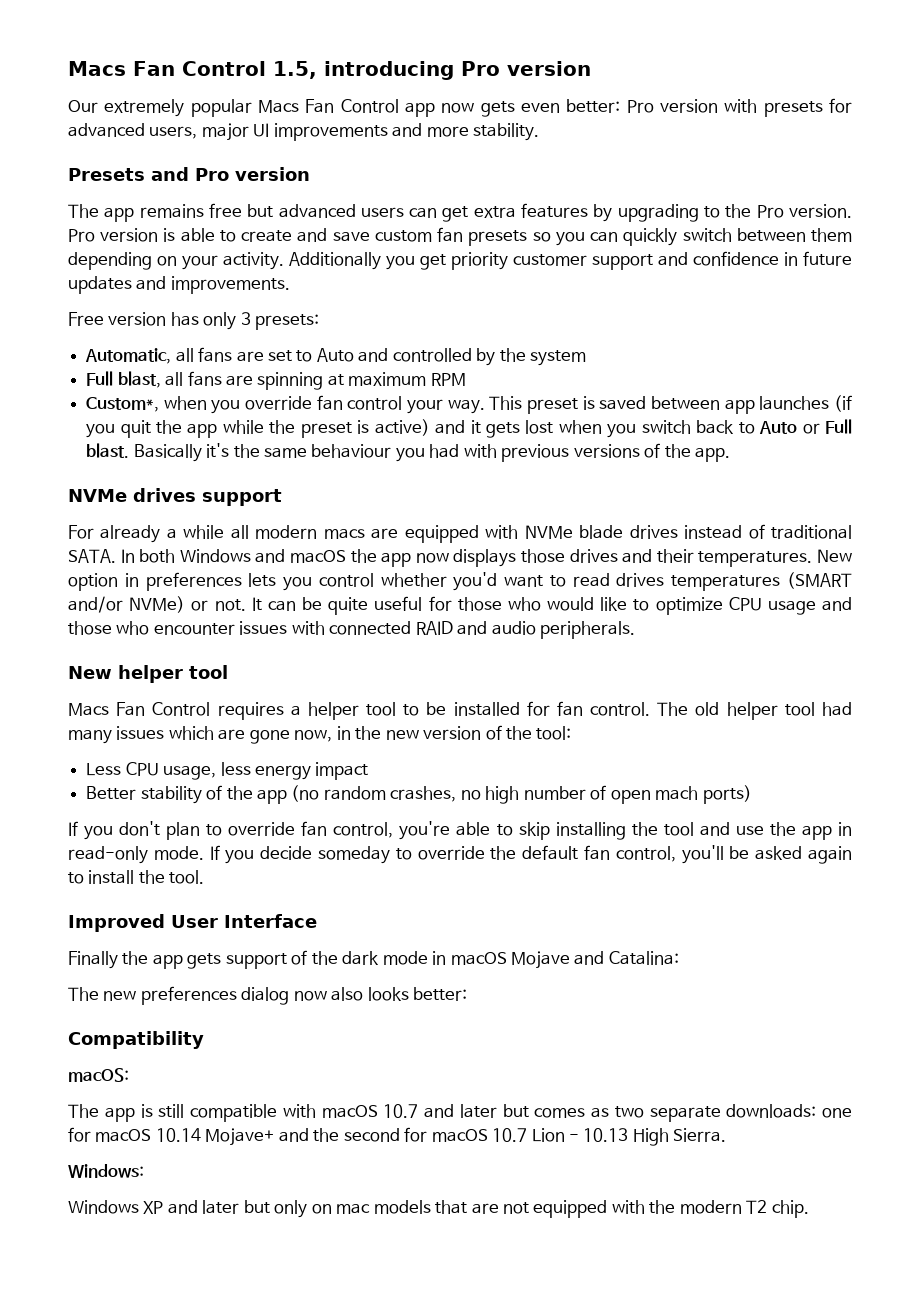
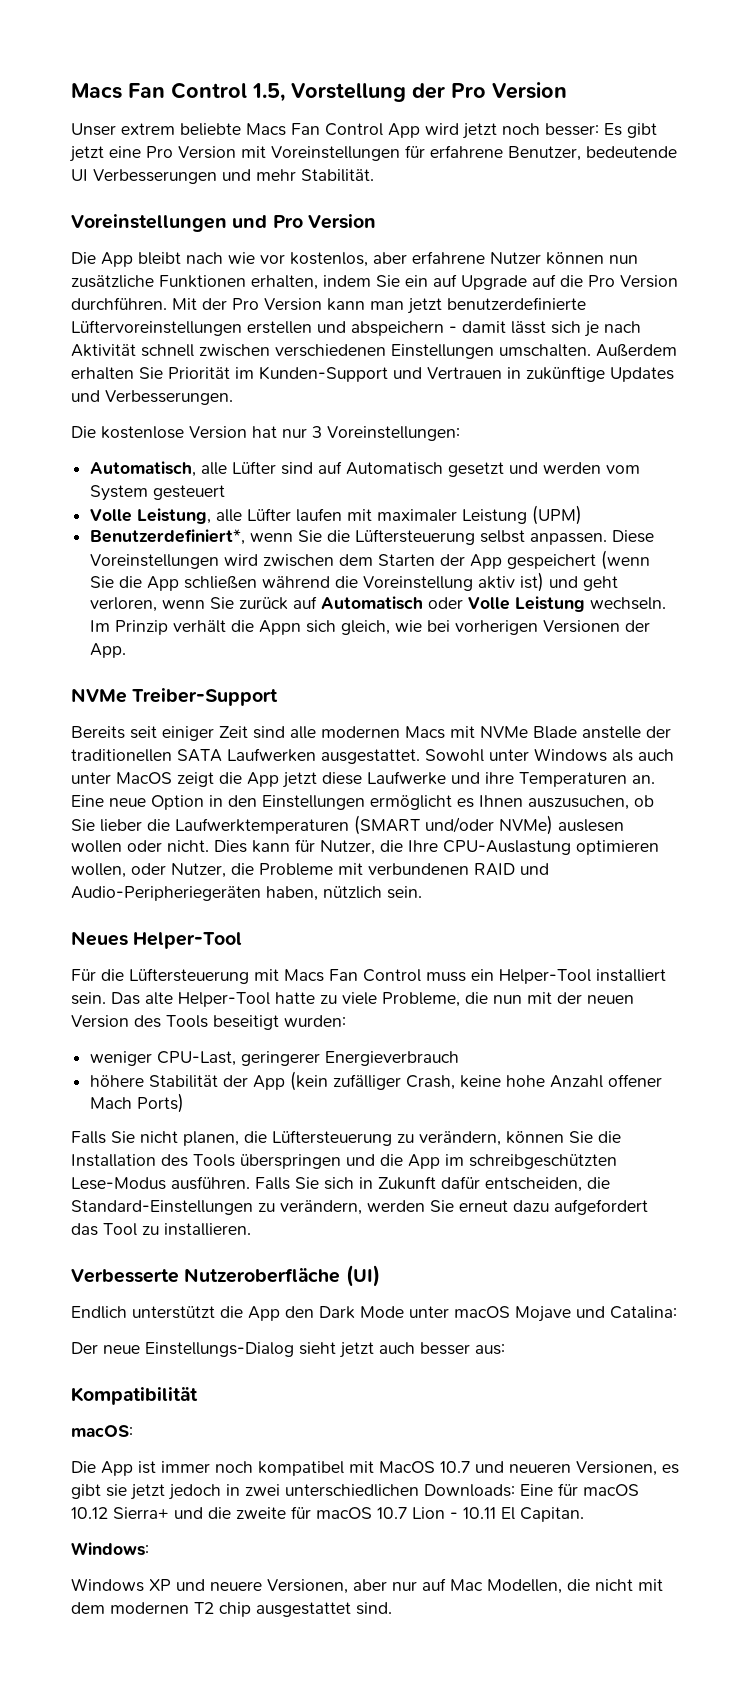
- Macs Fan Control 1.5, introducing Pro version
- Our extremely popular Macs Fan Control app now gets even better: Pro version with presets for advanced users, major UI improvements and more stability.
- Presets and Pro version
- The app remains free but advanced users can get extra features by upgrading to the Pro version. Pro version is able to create and save custom fan presets so you can quickly switch between them depending on your activity. Additionally you get priority customer support and confidence in future updates and improvements.
- Free version has only 3 presets:
- Automatic, all fans are set to Auto and controlled by the system
- Full blast, all fans are spinning at maximum RPM
- Custom*, when you override fan control your way. This preset is saved between app launches (if you quit the app while the preset is active) and it gets lost when you switch back to Auto or Full blast. Basically it's the same behaviour you had with previous versions of the app.
- NVMe drives support
- For already a while all modern macs are equipped with NVMe blade drives instead of traditional SATA. In both Windows and macOS the app now displays those drives and their temperatures. New option in preferences lets you control whether you'd want to read drives temperatures (SMART and/or NVMe) or not. It can be quite useful for those who would like to optimize CPU usage and those who encounter issues with connected RAID and audio peripherals.
- New helper tool
- Macs Fan Control requires a helper tool to be installed for fan control. The old helper tool had many issues which are gone now, in the new version of the tool:
- Less CPU usage, less energy impact
- Better stability of the app (no random crashes, no high number of open mach ports)
- If you don't plan to override fan control, you're able to skip installing the tool and use the app in read-only mode. If you decide someday to override the default fan control, you'll be asked again to install the tool.
- Improved User Interface
- Finally the app gets support of the dark mode in macOS Mojave and Catalina:
+ Macs Fan Control 1.5, Vorstellung der Pro Version
+ Unser extrem beliebte Macs Fan Control App wird jetzt noch besser: Es gibt jetzt eine Pro Version mit Voreinstellungen für erfahrene Benutzer, bedeutende UI Verbesserungen und mehr Stabilität.
+ Voreinstellungen und Pro Version
+ Die App bleibt nach wie vor kostenlos, aber erfahrene Nutzer können nun zusätzliche Funktionen erhalten, indem Sie ein auf Upgrade auf die Pro Version durchführen. Mit der Pro Version kann man jetzt benutzerdefinierte Lüftervoreinstellungen erstellen und abspeichern - damit lässt sich je nach Aktivität schnell zwischen verschiedenen Einstellungen umschalten. Außerdem erhalten Sie Priorität im Kunden-Support und Vertrauen in zukünftige Updates und Verbesserungen.
+ Die kostenlose Version hat nur 3 Voreinstellungen:
+ Automatisch, alle Lüfter sind auf Automatisch gesetzt und werden vom System gesteuert
+ Volle Leistung, alle Lüfter laufen mit maximaler Leistung (UPM)
+ Benutzerdefiniert*, wenn Sie die Lüftersteuerung selbst anpassen. Diese Voreinstellungen wird zwischen dem Starten der App gespeichert (wenn Sie die App schließen während die Voreinstellung aktiv ist) und geht verloren, wenn Sie zurück auf Automatisch oder Volle Leistung wechseln. Im Prinzip verhält die Appn sich gleich, wie bei vorherigen Versionen der App.
+ NVMe Treiber-Support
+ Bereits seit einiger Zeit sind alle modernen Macs mit NVMe Blade anstelle der traditionellen SATA Laufwerken ausgestattet. Sowohl unter Windows als auch unter MacOS zeigt die App jetzt diese Laufwerke und ihre Temperaturen an. Eine neue Option in den Einstellungen ermöglicht es Ihnen auszusuchen, ob Sie lieber die Laufwerktemperaturen (SMART und/oder NVMe) auslesen wollen oder nicht. Dies kann für Nutzer, die Ihre CPU-Auslastung optimieren wollen, oder Nutzer, die Probleme mit verbundenen RAID und Audio-Peripheriegeräten haben, nützlich sein.
+ Neues Helper-Tool
+ Für die Lüftersteuerung mit Macs Fan Control muss ein Helper-Tool installiert sein. Das alte Helper-Tool hatte zu viele Probleme, die nun mit der neuen Version des Tools beseitigt wurden:
+ weniger CPU-Last, geringerer Energieverbrauch
+ höhere Stabilität der App (kein zufälliger Crash, keine hohe Anzahl offener Mach Ports)
+ Falls Sie nicht planen, die Lüftersteuerung zu verändern, können Sie die Installation des Tools überspringen und die App im schreibgeschützten Lese-Modus ausführen. Falls Sie sich in Zukunft dafür entscheiden, die Standard-Einstellungen zu verändern, werden Sie erneut dazu aufgefordert das Tool zu installieren.
+ Verbesserte Nutzeroberfläche (UI)
+ Endlich unterstützt die App den Dark Mode unter macOS Mojave und Catalina:
- The new preferences dialog now also looks better:
- Compatibility
+ Der neue Einstellungs-Dialog sieht jetzt auch besser aus:
+ Kompatibilität
  macOS:
- The app is still compatible with macOS 10.7 and later but comes as two separate downloads: one for macOS 10.14 Mojave+ and the second for macOS 10.7 Lion - 10.13 High Sierra.
+ Die App ist immer noch kompatibel mit MacOS 10.7 und neueren Versionen, es gibt sie jetzt jedoch in zwei unterschiedlichen Downloads: Eine für macOS 10.12 Sierra+ und die zweite für macOS 10.7 Lion - 10.11 El Capitan.
- Windows XP and later but only on mac models that are not equipped with the modern T2 chip.
+ Windows XP und neuere Versionen, aber nur auf Mac Modellen, die nicht mit dem modernen T2 chip ausgestattet sind.

